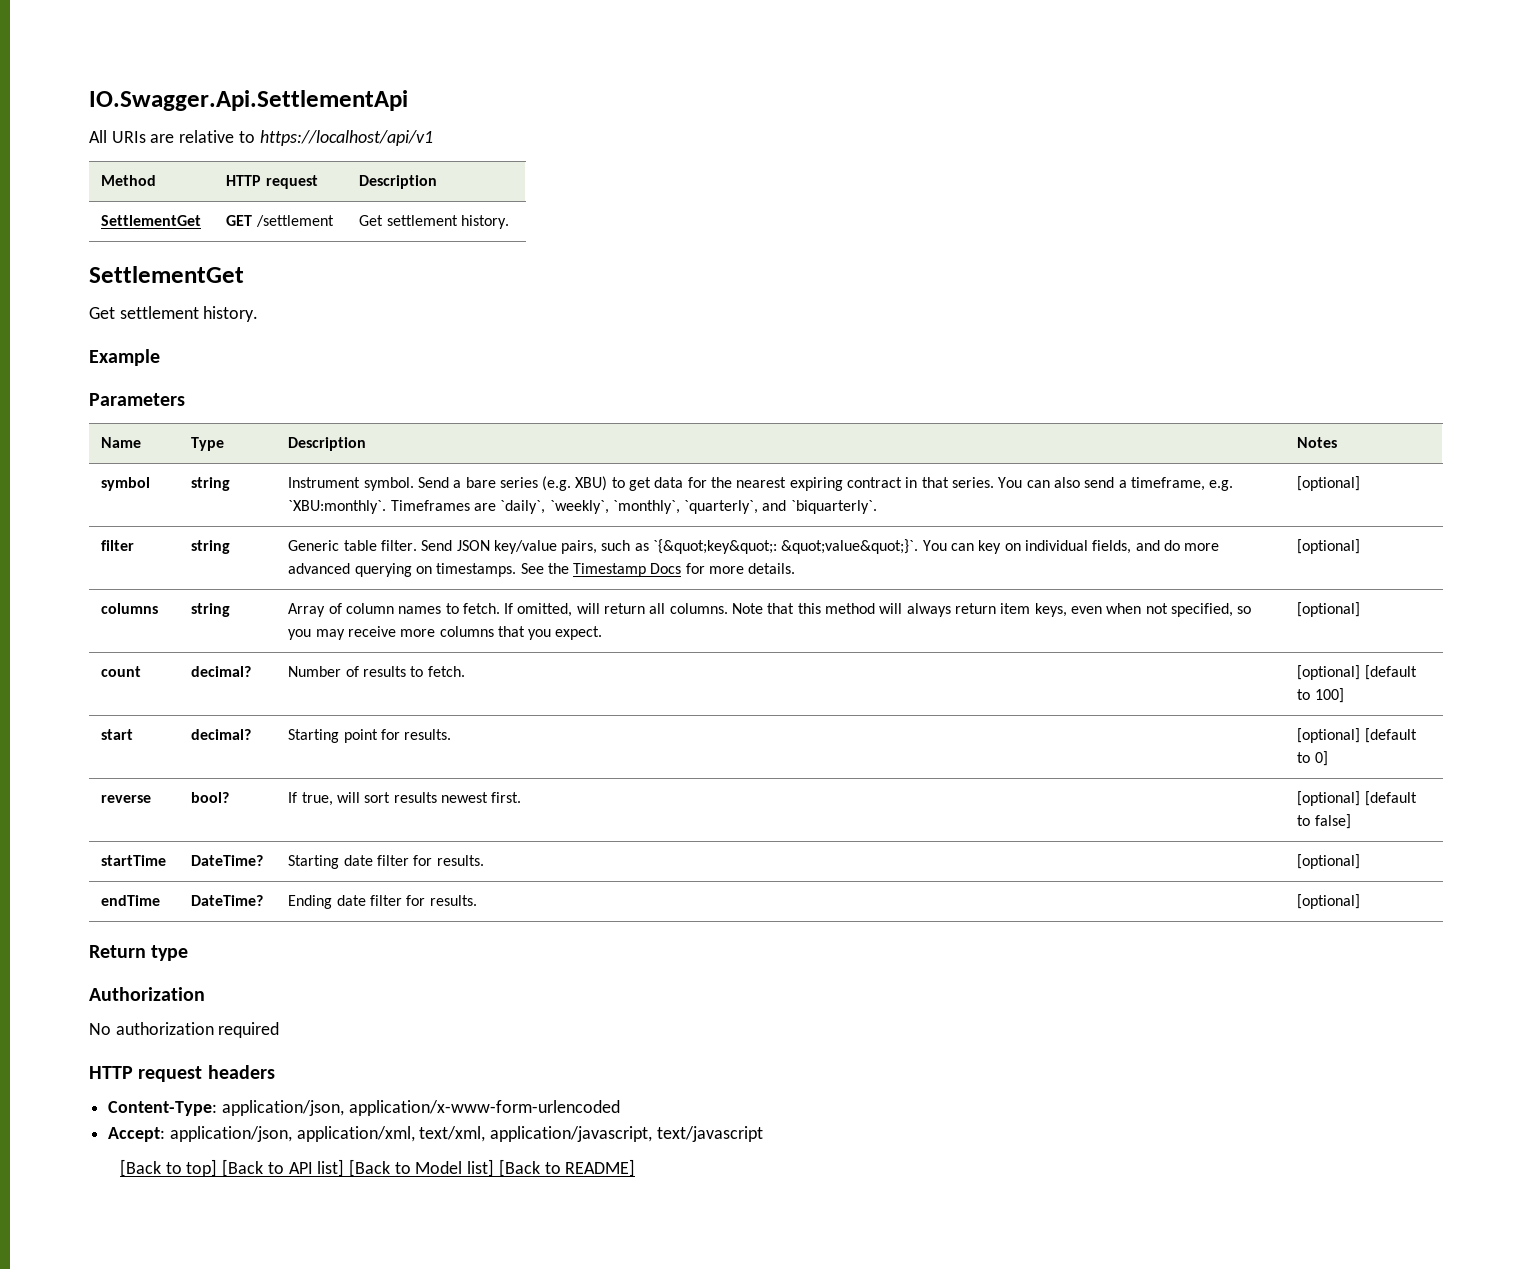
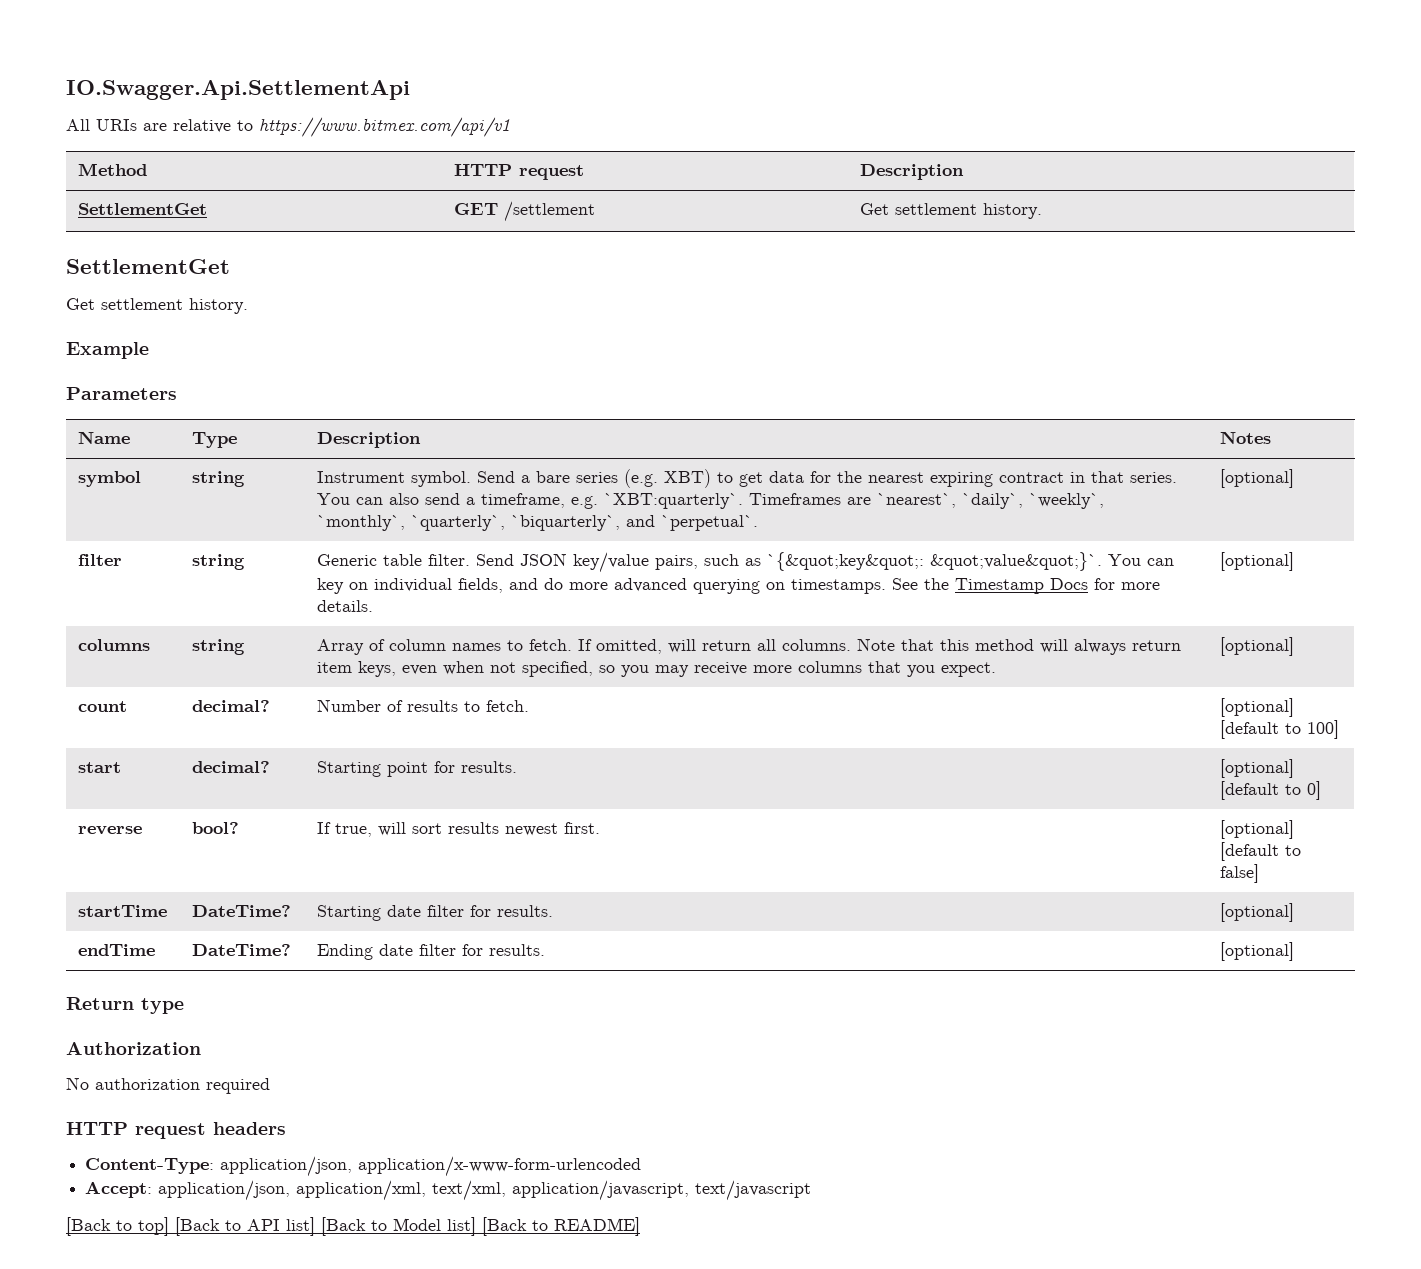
- All URIs are relative to https://localhost/api/v1
+ All URIs are relative to https://www.bitmex.com/api/v1
- symbol | string | Instrument symbol. Send a bare series (e.g. XBU) to get data for the nearest expiring contract in that series. You can also send a timeframe, e.g. `XBU:monthly`. Timeframes are `daily`, `weekly`, `monthly`, `quarterly`, and `biquarterly`. | [optional]
+ symbol | string | Instrument symbol. Send a bare series (e.g. XBT) to get data for the nearest expiring contract in that series. You can also send a timeframe, e.g. `XBT:quarterly`. Timeframes are `nearest`, `daily`, `weekly`, `monthly`, `quarterly`, `biquarterly`, and `perpetual`. | [optional]

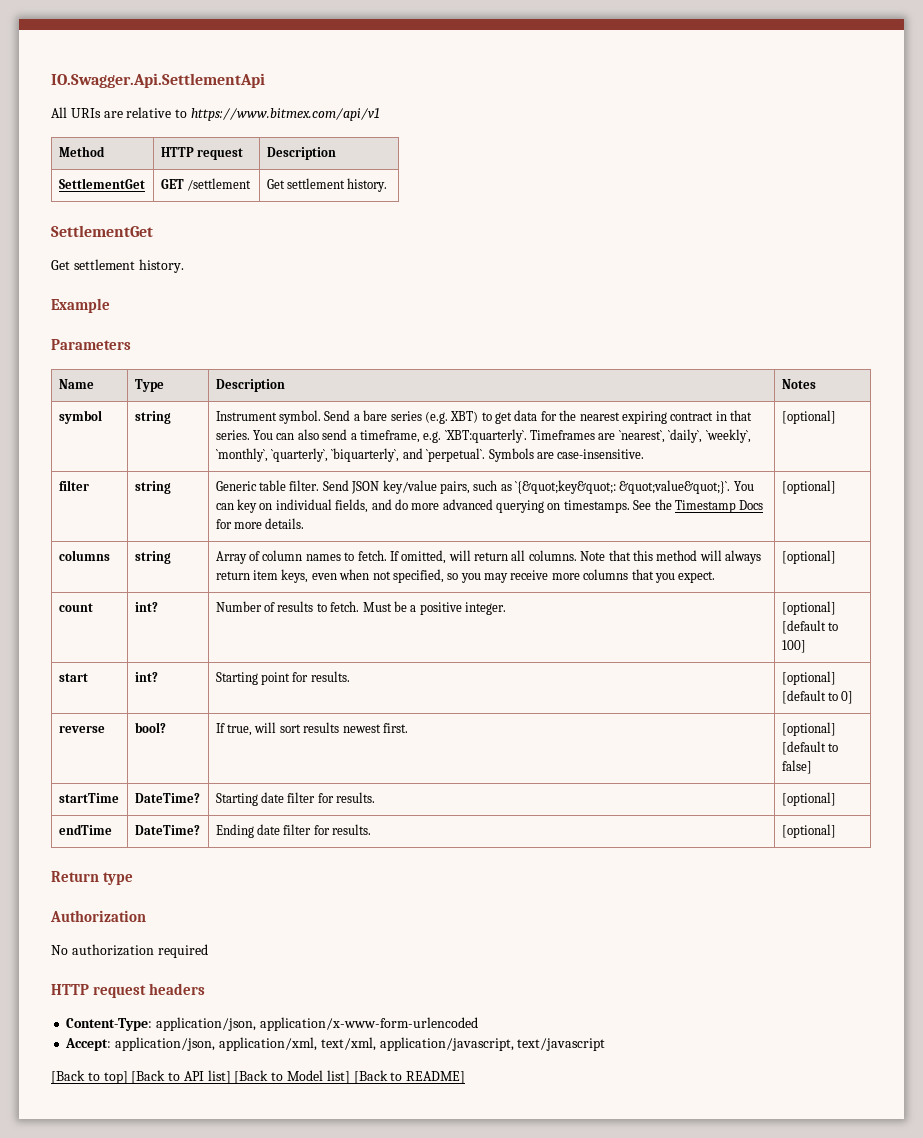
+ Symbols are case-insensitive.
- count | decimal? | Number of results to fetch. | [optional] [default to 100]
+ count | int? | Number of results to fetch. Must be a positive integer. | [optional] [default to 100]
- start | decimal? | Starting point for results. | [optional] [default to 0]
+ start | int? | Starting point for results. | [optional] [default to 0]

